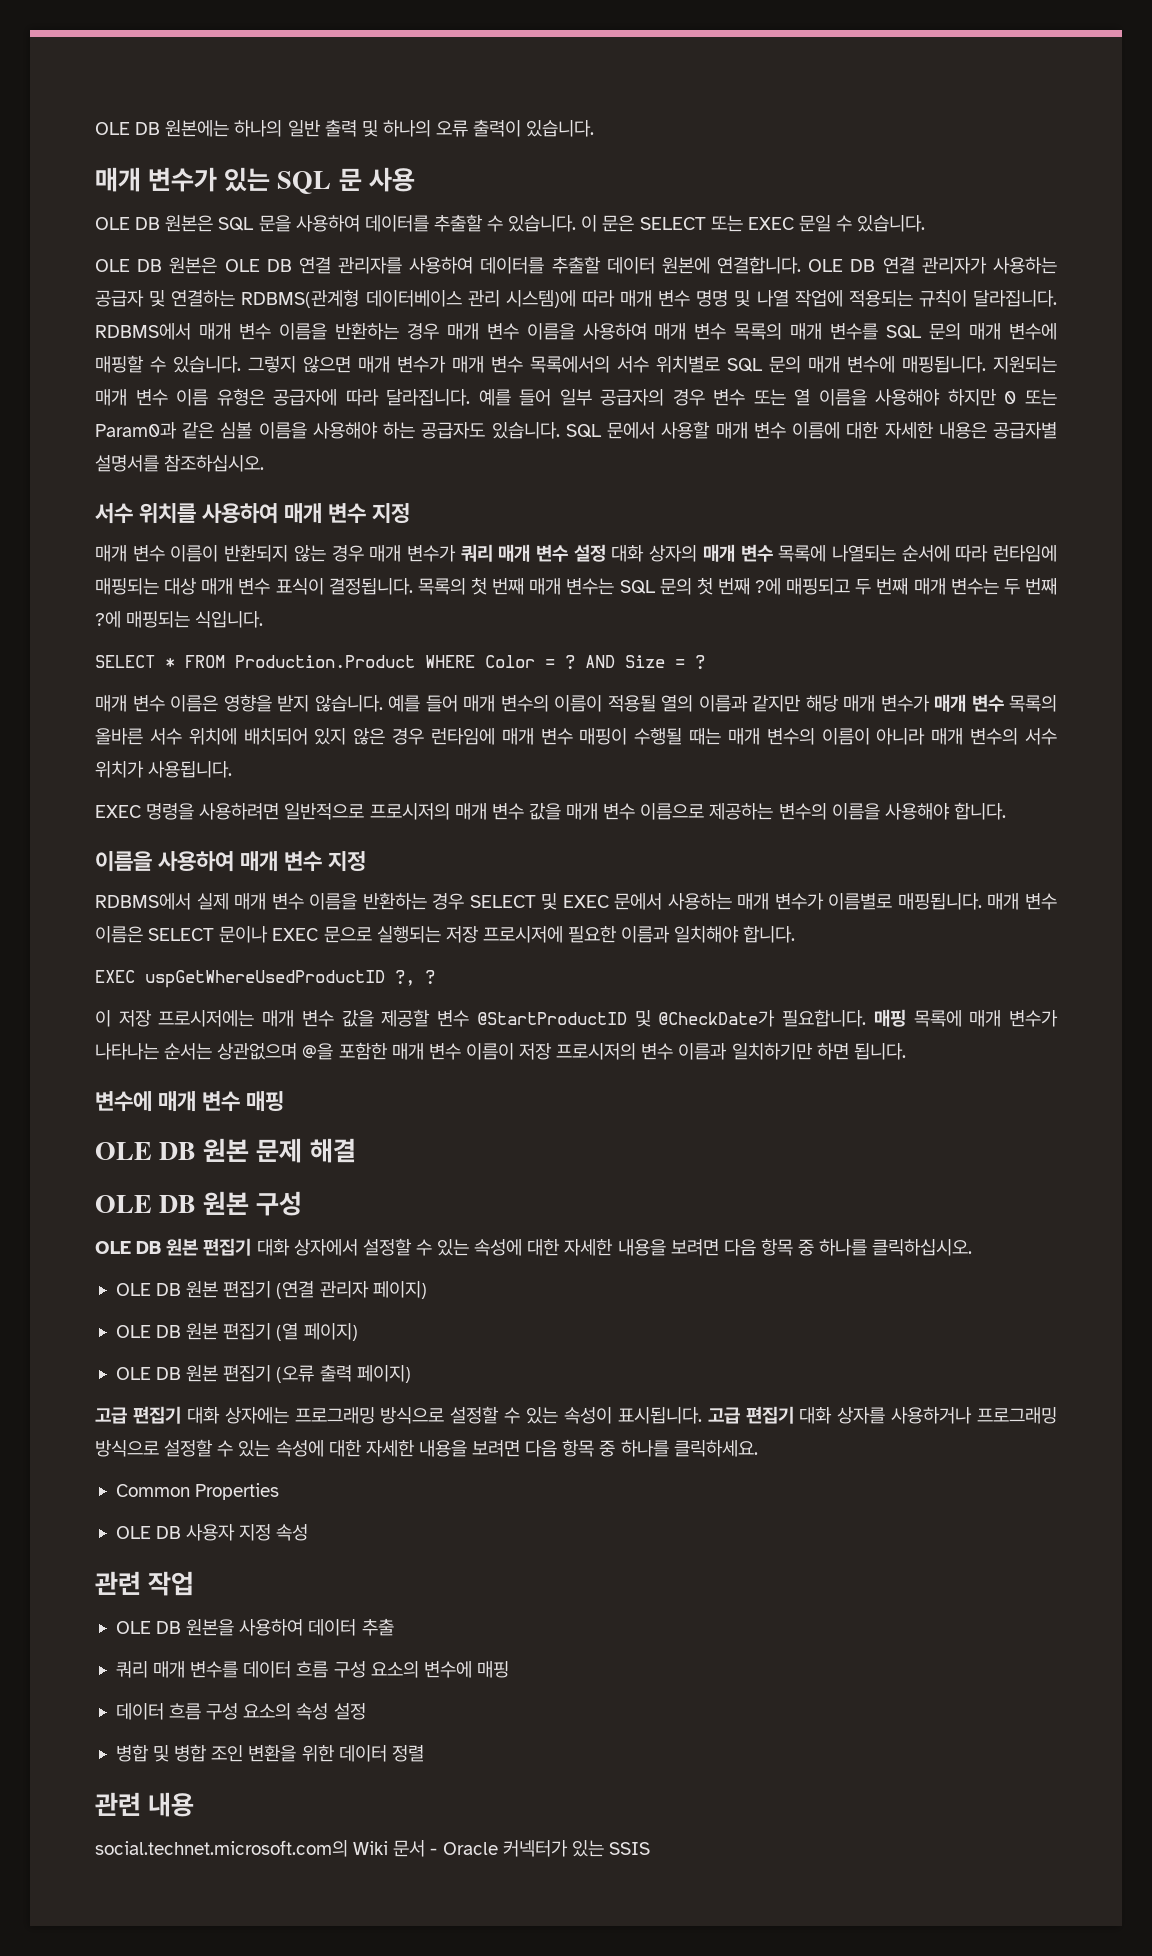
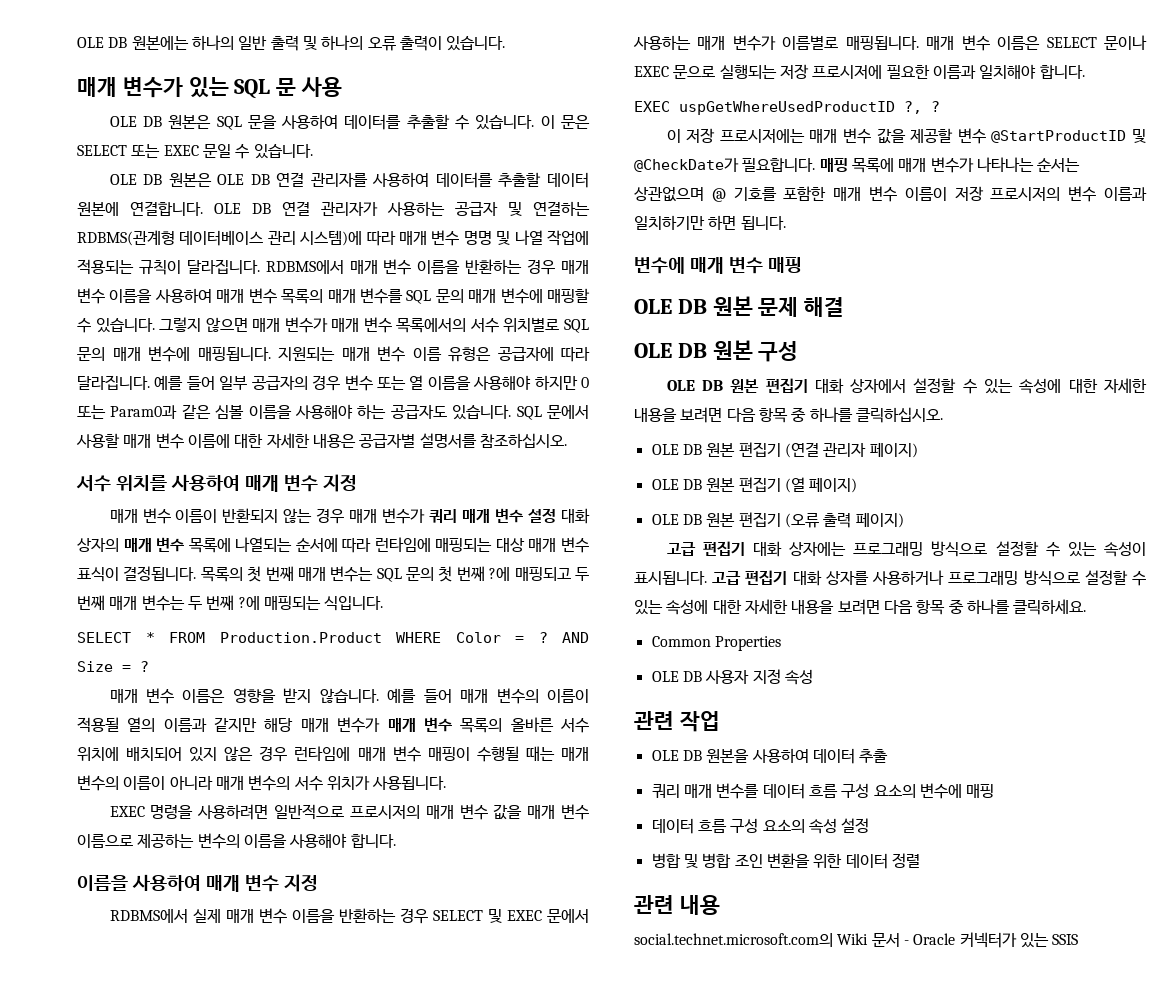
- 매핑 목록에 매개 변수가 나타나는 순서는 상관없으며 @을 포함한 매개 변수 이름이 저장 프로시저의 변수 이름과 일치하기만 하면 됩니다.
+ 매핑 목록에 매개 변수가 나타나는 순서는 상관없으며 @ 기호를 포함한 매개 변수 이름이 저장 프로시저의 변수 이름과 일치하기만 하면 됩니다.

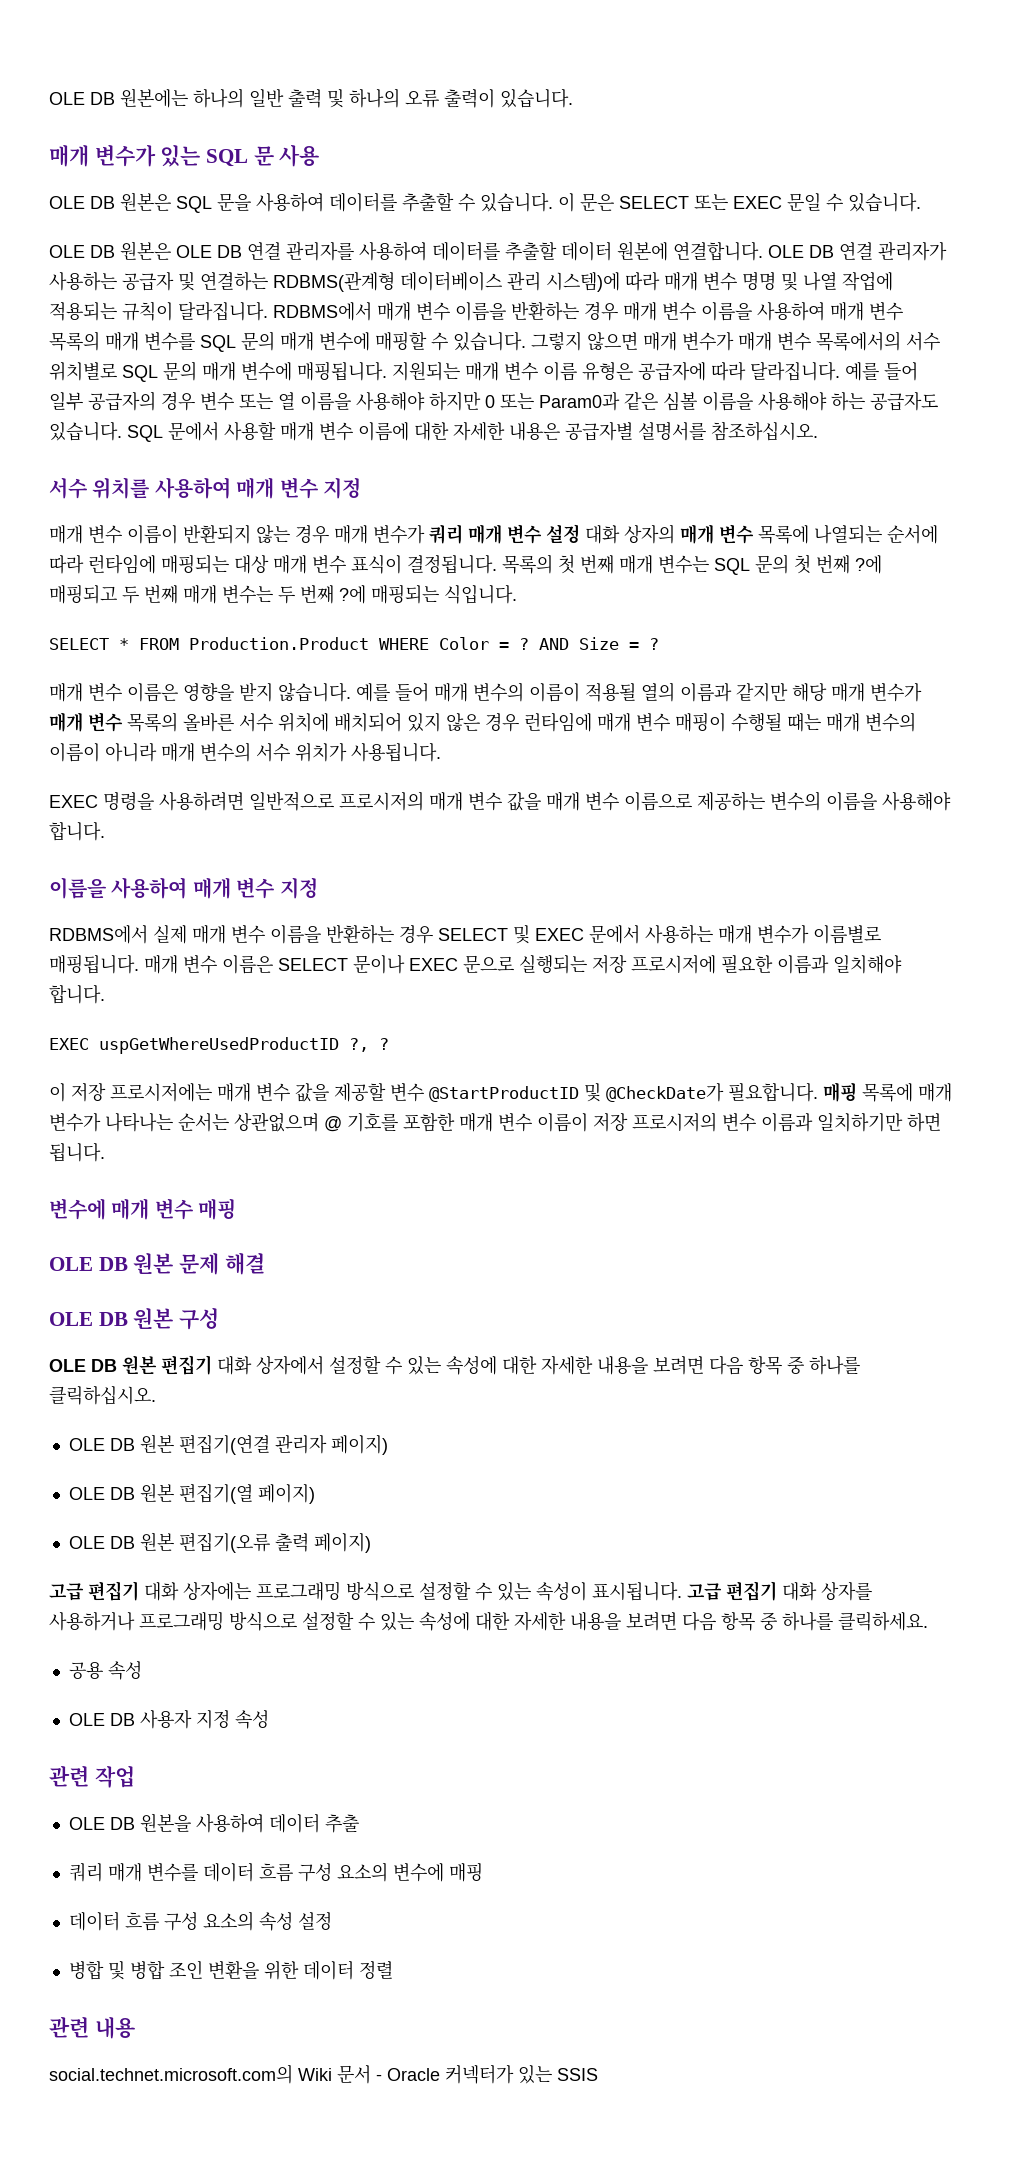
- OLE DB 원본 편집기 (연결 관리자 페이지)
+ OLE DB 원본 편집기(연결 관리자 페이지)
- OLE DB 원본 편집기 (열 페이지)
- OLE DB 원본 편집기 (오류 출력 페이지)
+ OLE DB 원본 편집기(열 페이지)
+ OLE DB 원본 편집기(오류 출력 페이지)
- Common Properties
+ 공용 속성

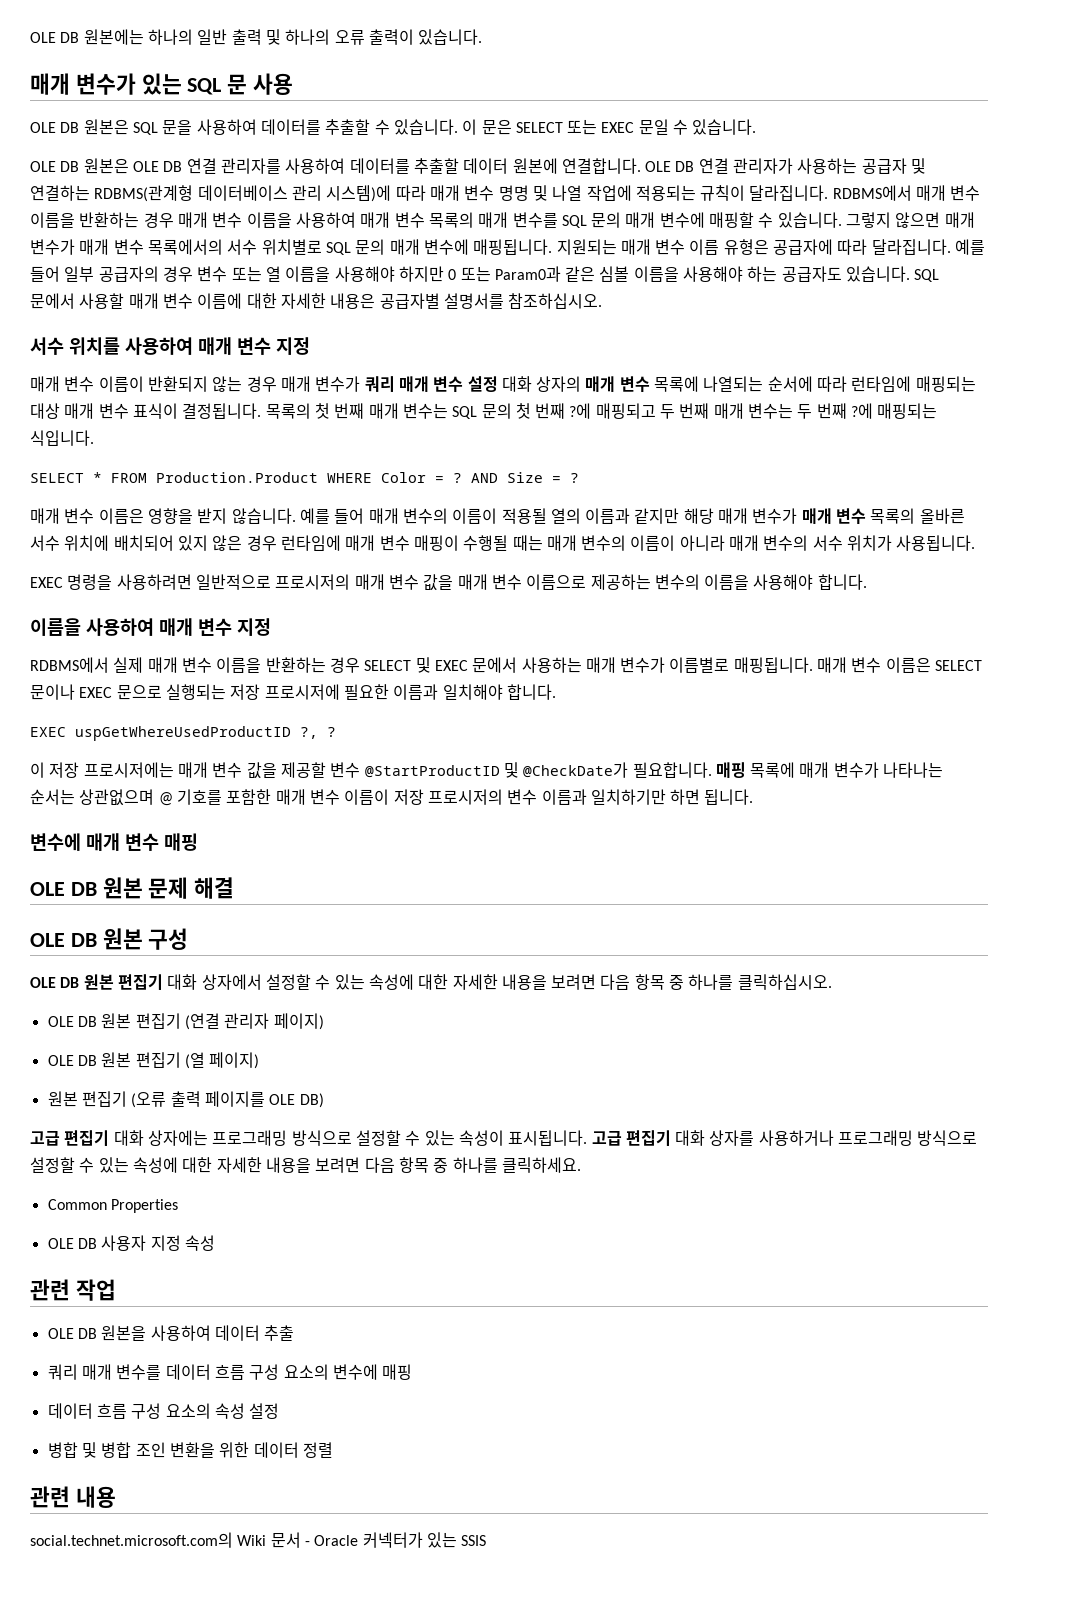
- OLE DB 원본 편집기(연결 관리자 페이지)
+ OLE DB 원본 편집기 (연결 관리자 페이지)
- OLE DB 원본 편집기(열 페이지)
- OLE DB 원본 편집기(오류 출력 페이지)
+ OLE DB 원본 편집기 (열 페이지)
+ 원본 편집기 (오류 출력 페이지를 OLE DB)
- 공용 속성
+ Common Properties

